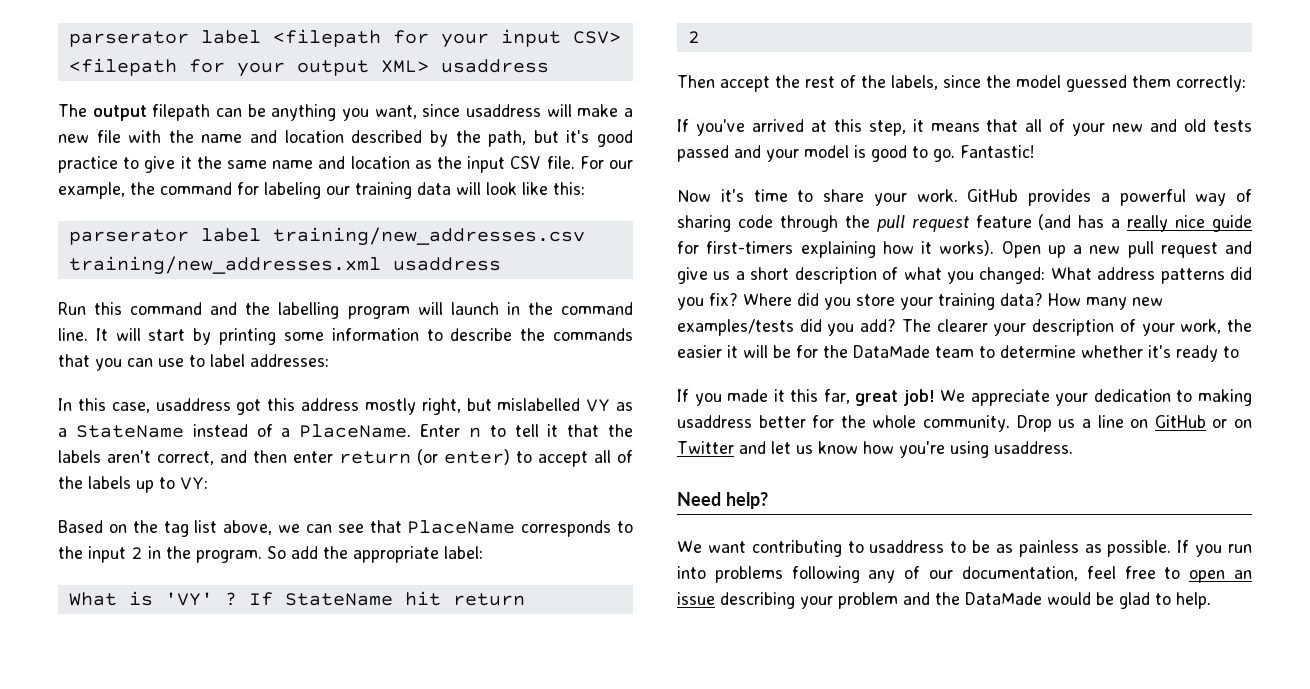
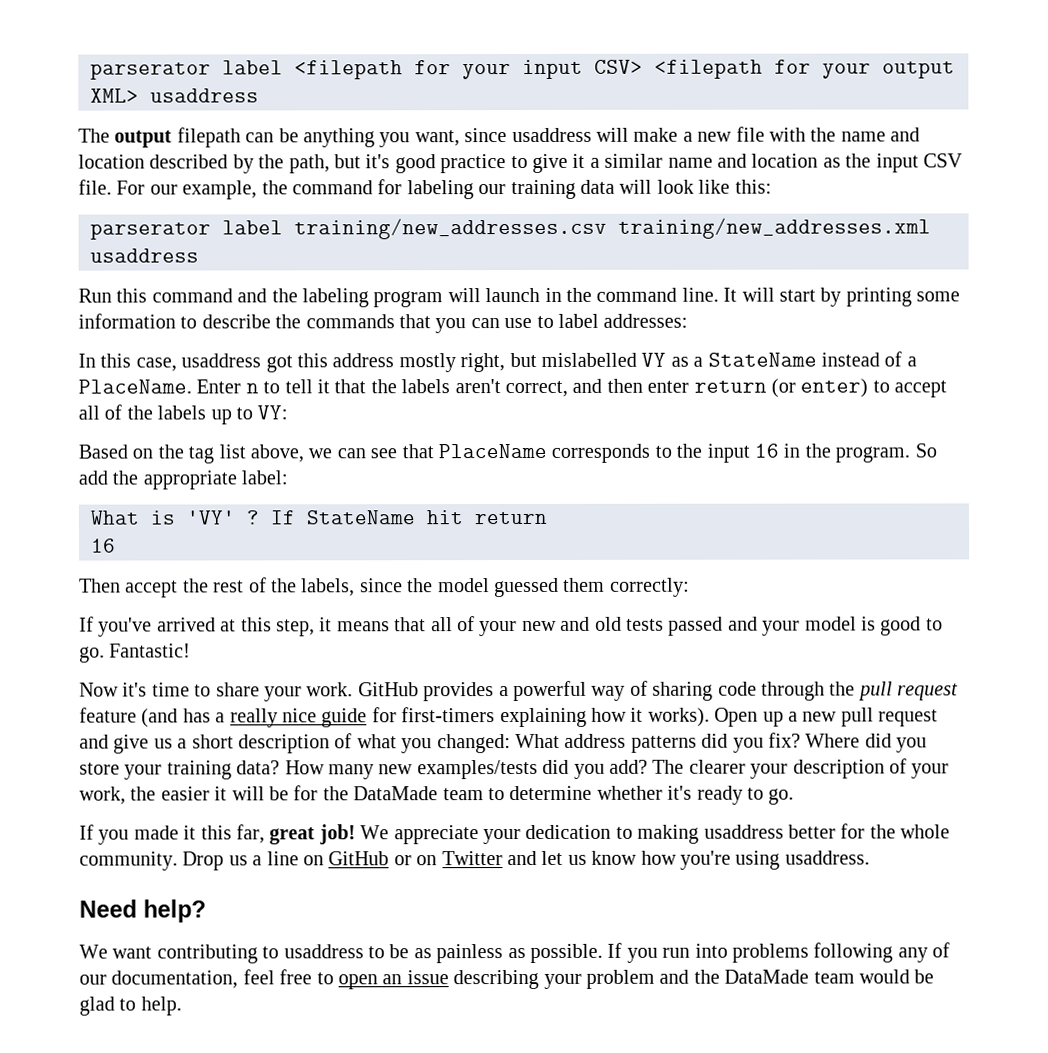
- The output filepath can be anything you want, since usaddress will make a new file with the name and location described by the path, but it's good practice to give it the same name and location as the input CSV file.
+ The output filepath can be anything you want, since usaddress will make a new file with the name and location described by the path, but it's good practice to give it a similar name and location as the input CSV file.
- Run this command and the labelling program will launch in the command line.
+ Run this command and the labeling program will launch in the command line.
- Based on the tag list above, we can see that PlaceName corresponds to the input 2 in the program.
+ Based on the tag list above, we can see that PlaceName corresponds to the input 16 in the program.
  If StateName hit return
- 2
+ 16
- The clearer your description of your work, the easier it will be for the DataMade team to determine whether it's ready to
+ The clearer your description of your work, the easier it will be for the DataMade team to determine whether it's ready to go.
- If you run into problems following any of our documentation, feel free to open an issue describing your problem and the DataMade would be glad to help.
+ If you run into problems following any of our documentation, feel free to open an issue describing your problem and the DataMade team would be glad to help.

